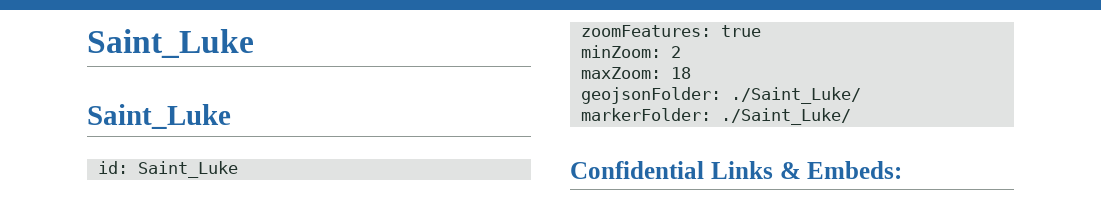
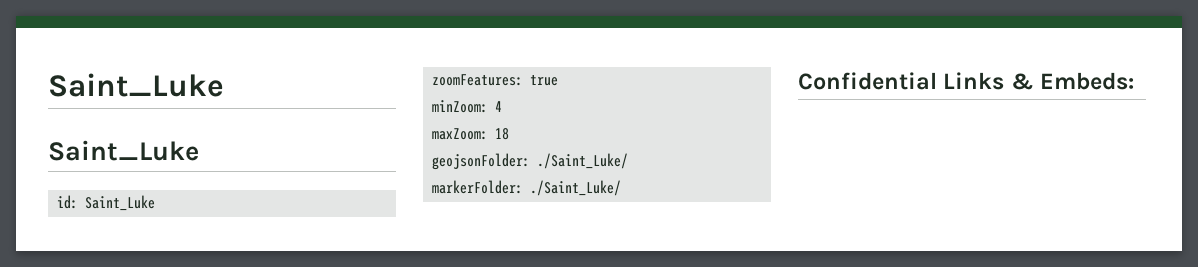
- minZoom: 2
+ minZoom: 4

